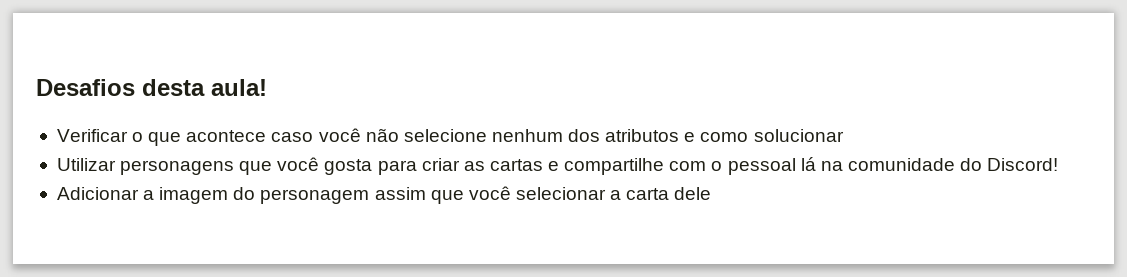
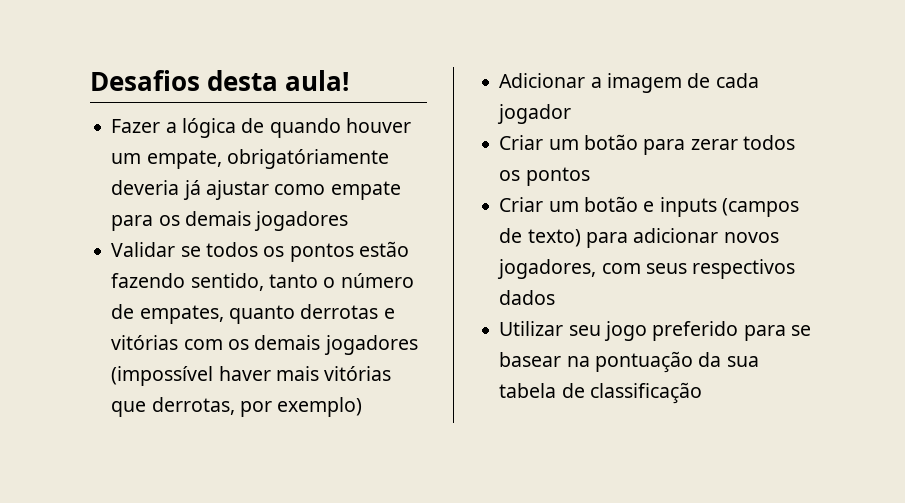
- Verificar o que acontece caso você não selecione nenhum dos atributos e como solucionar
- Utilizar personagens que você gosta para criar as cartas e compartilhe com o pessoal lá na comunidade do Discord!
- Adicionar a imagem do personagem assim que você selecionar a carta dele
+ Fazer a lógica de quando houver um empate, obrigatóriamente deveria já ajustar como empate para os demais jogadores
+ Validar se todos os pontos estão fazendo sentido, tanto o número de empates, quanto derrotas e vitórias com os demais jogadores (impossível haver mais vitórias que derrotas, por exemplo)
+ Adicionar a imagem de cada jogador
+ Criar um botão para zerar todos os pontos
+ Criar um botão e inputs (campos de texto) para adicionar novos jogadores, com seus respectivos dados
+ Utilizar seu jogo preferido para se basear na pontuação da sua tabela de classificação

